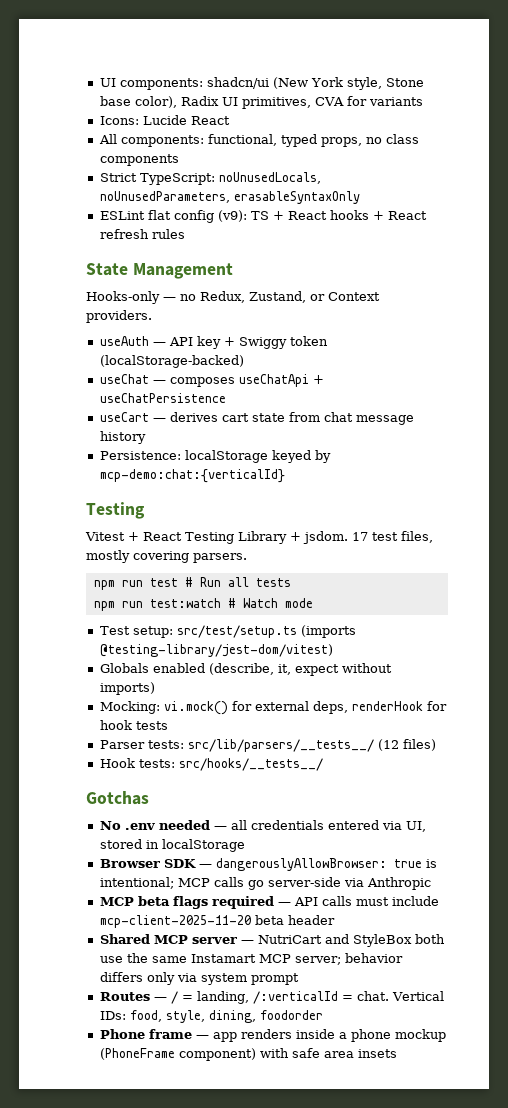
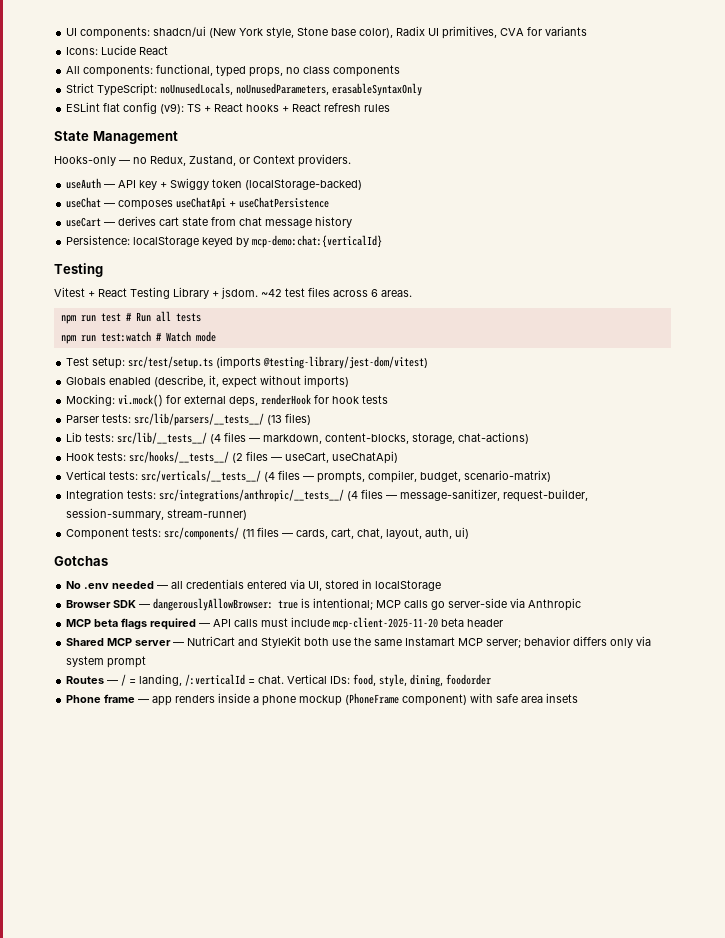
- 17 test files, mostly covering parsers.
+ ~42 test files across 6 areas.
- Parser tests: src/lib/parsers/__tests__/ (12 files)
+ Parser tests: src/lib/parsers/__tests__/ (13 files)
- Hook tests: src/hooks/__tests__/
+ Lib tests: src/lib/__tests__/ (4 files — markdown, content-blocks, storage, chat-actions)
+ Hook tests: src/hooks/__tests__/ (2 files — useCart, useChatApi)
+ Vertical tests: src/verticals/__tests__/ (4 files — prompts, compiler, budget, scenario-matrix)
+ Integration tests: src/integrations/anthropic/__tests__/ (4 files — message-sanitizer, request-builder, session-summary, stream-runner)
+ Component tests: src/components/ (11 files — cards, cart, chat, layout, auth, ui)
- Shared MCP server — NutriCart and StyleBox both use the same Instamart MCP server; behavior differs only via system prompt
+ Shared MCP server — NutriCart and StyleKit both use the same Instamart MCP server; behavior differs only via system prompt

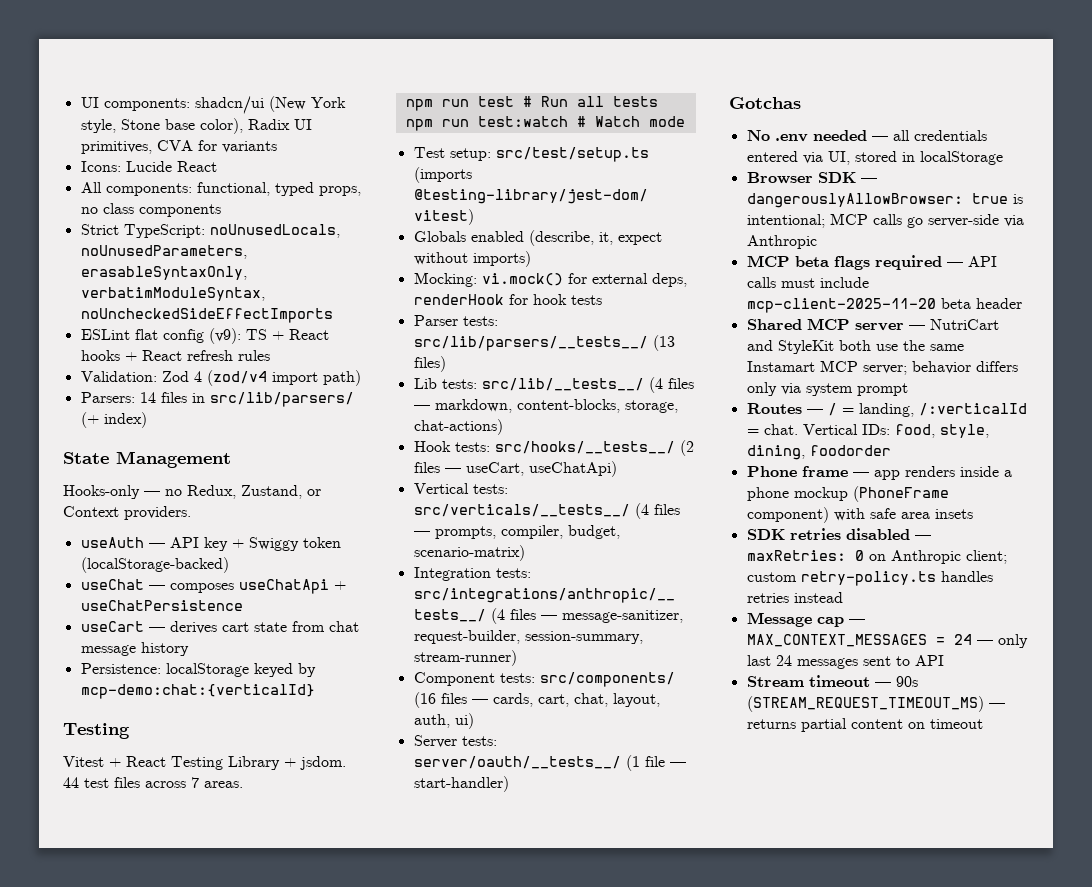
- Strict TypeScript: noUnusedLocals, noUnusedParameters, erasableSyntaxOnly
+ Strict TypeScript: noUnusedLocals, noUnusedParameters, erasableSyntaxOnly, verbatimModuleSyntax, noUncheckedSideEffectImports
+ Validation: Zod 4 (zod/v4 import path)
+ Parsers: 14 files in src/lib/parsers/ (+ index)
- ~42 test files across 6 areas.
+ 44 test files across 7 areas.
- Component tests: src/components/ (11 files — cards, cart, chat, layout, auth, ui)
+ Component tests: src/components/ (16 files — cards, cart, chat, layout, auth, ui)
+ Server tests: server/oauth/__tests__/ (1 file — start-handler)
+ SDK retries disabled — maxRetries: 0 on Anthropic client; custom retry-policy.ts handles retries instead
+ Message cap — MAX_CONTEXT_MESSAGES = 24 — only last 24 messages sent to API
+ Stream timeout — 90s (STREAM_REQUEST_TIMEOUT_MS) — returns partial content on timeout

